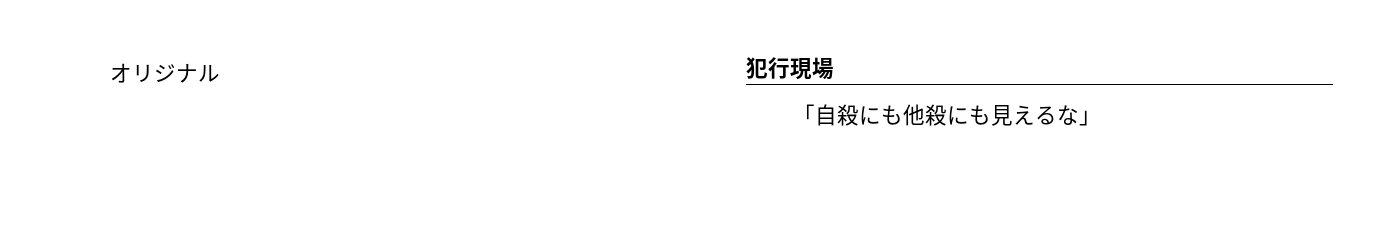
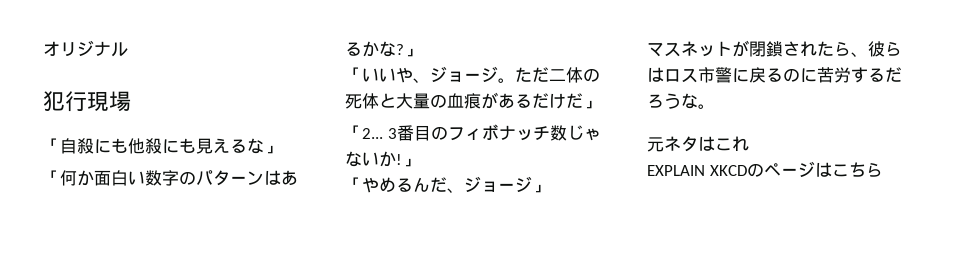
+ 「何か面白い数字のパターンはあるかな?」
+ 「いいや、ジョージ。ただ二体の死体と大量の血痕があるだけだ」
+ 「2... 3番目のフィボナッチ数じゃないか!」
+ 「やめるんだ、ジョージ」
+ マスネットが閉鎖されたら、彼らはロス市警に戻るのに苦労するだろうな。
+ 元ネタはこれ
+ EXPLAIN XKCDのページはこちら

